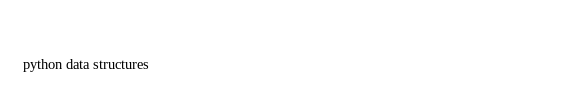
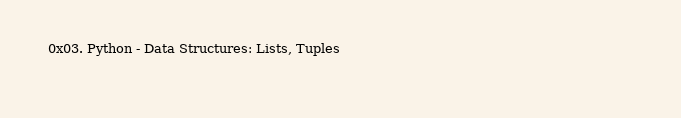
- python data structures
+ 0x03. Python - Data Structures: Lists, Tuples

